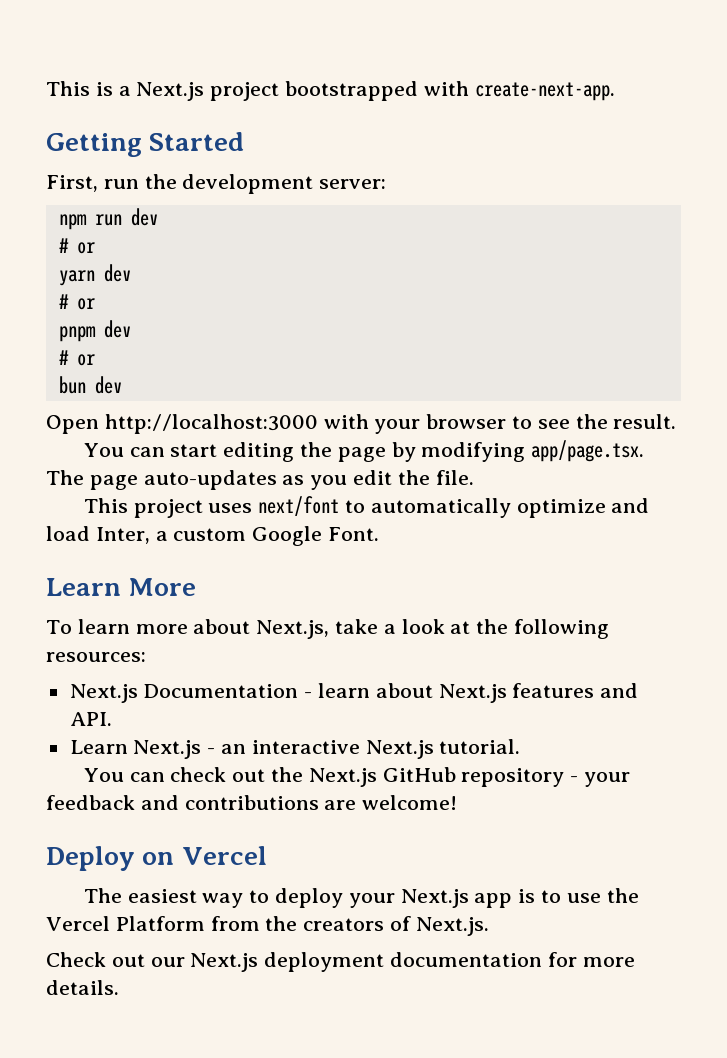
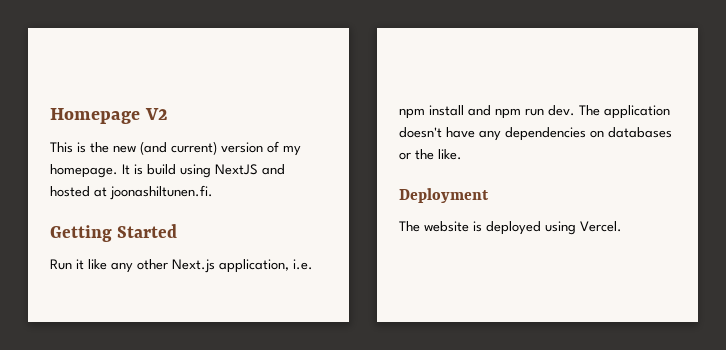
- This is a Next.js project bootstrapped with create-next-app.
+ Homepage V2
+ This is the new (and current) version of my homepage. It is build using NextJS and hosted at joonashiltunen.fi.
  Getting Started
- First, run the development server:
- npm run dev
- # or
- yarn dev
- # or
- pnpm dev
- # or
- bun dev
- Open http://localhost:3000 with your browser to see the result.
- You can start editing the page by modifying app/page.tsx. The page auto-updates as you edit the file.
- This project uses next/font to automatically optimize and load Inter, a custom Google Font.
- Learn More
- To learn more about Next.js, take a look at the following resources:
- Next.js Documentation - learn about Next.js features and API.
- Learn Next.js - an interactive Next.js tutorial.
- You can check out the Next.js GitHub repository - your feedback and contributions are welcome!
- Deploy on Vercel
- The easiest way to deploy your Next.js app is to use the Vercel Platform from the creators of Next.js.
- Check out our Next.js deployment documentation for more details.
+ Run it like any other Next.js application, i.e. npm install and npm run dev. The application doesn't have any dependencies on databases or the like.
+ Deployment
+ The website is deployed using Vercel.

